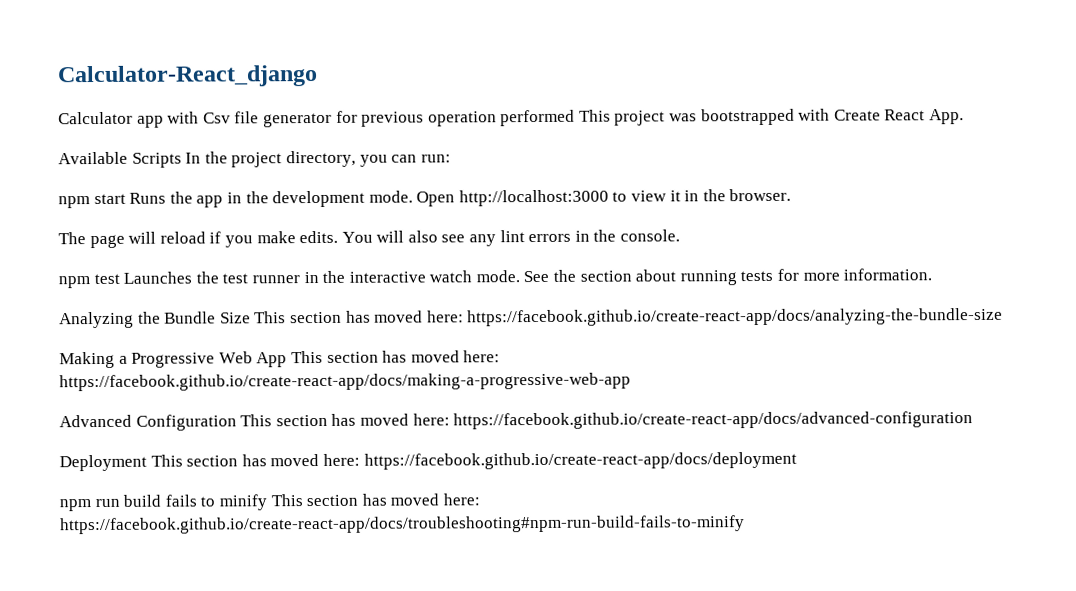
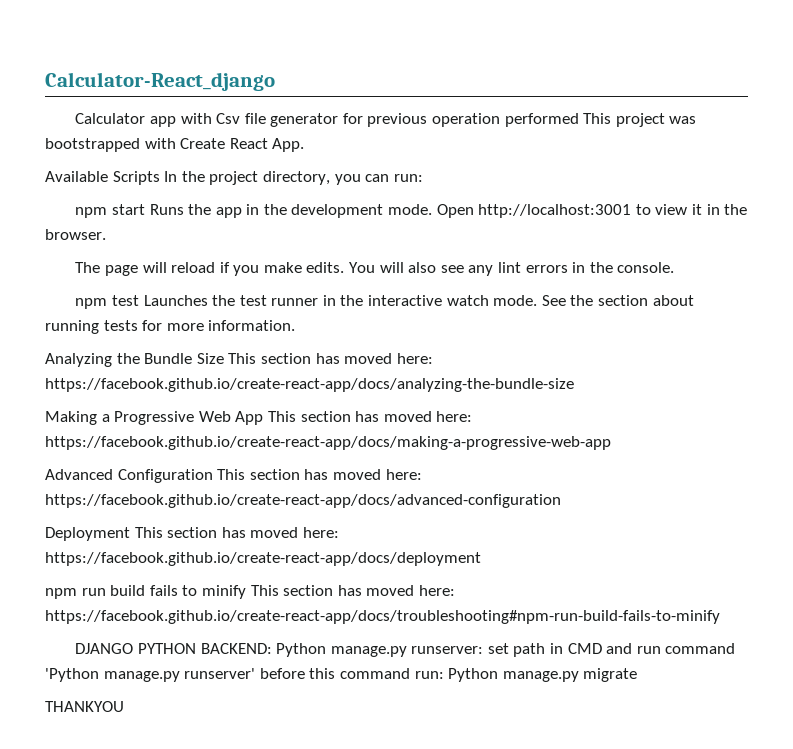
- Open http://localhost:3000 to view it in the browser.
+ Open http://localhost:3001 to view it in the browser.
+ DJANGO PYTHON BACKEND: Python manage.py runserver: set path in CMD and run command 'Python manage.py runserver' before this command run: Python manage.py migrate
+ THANKYOU

